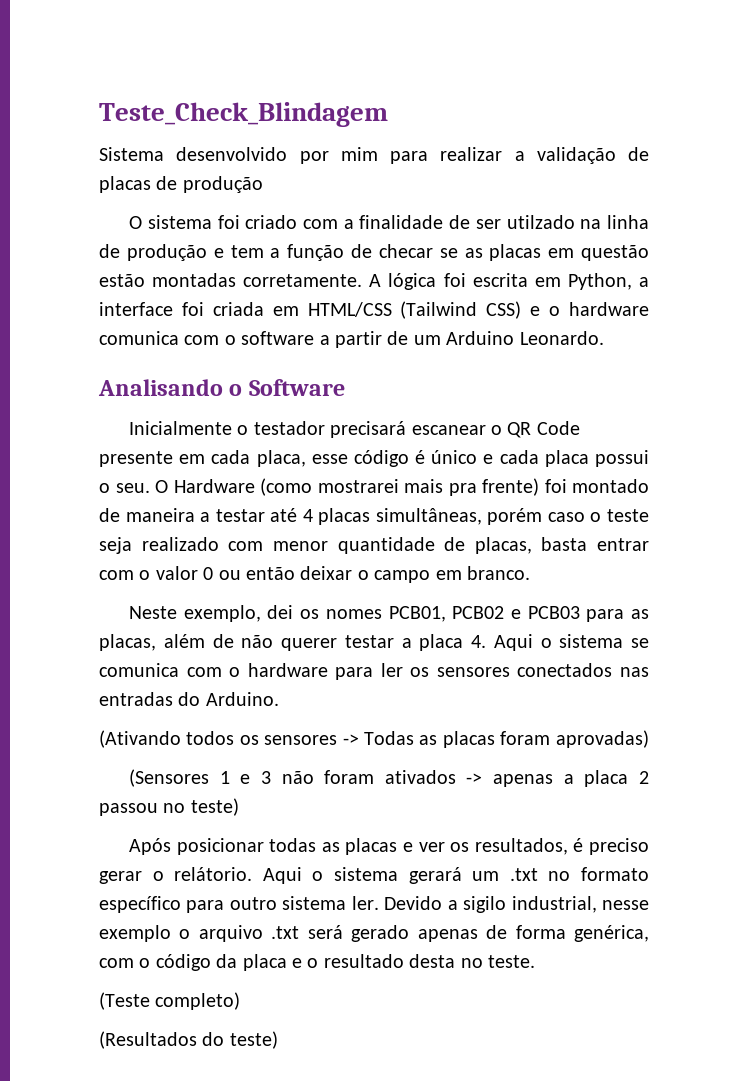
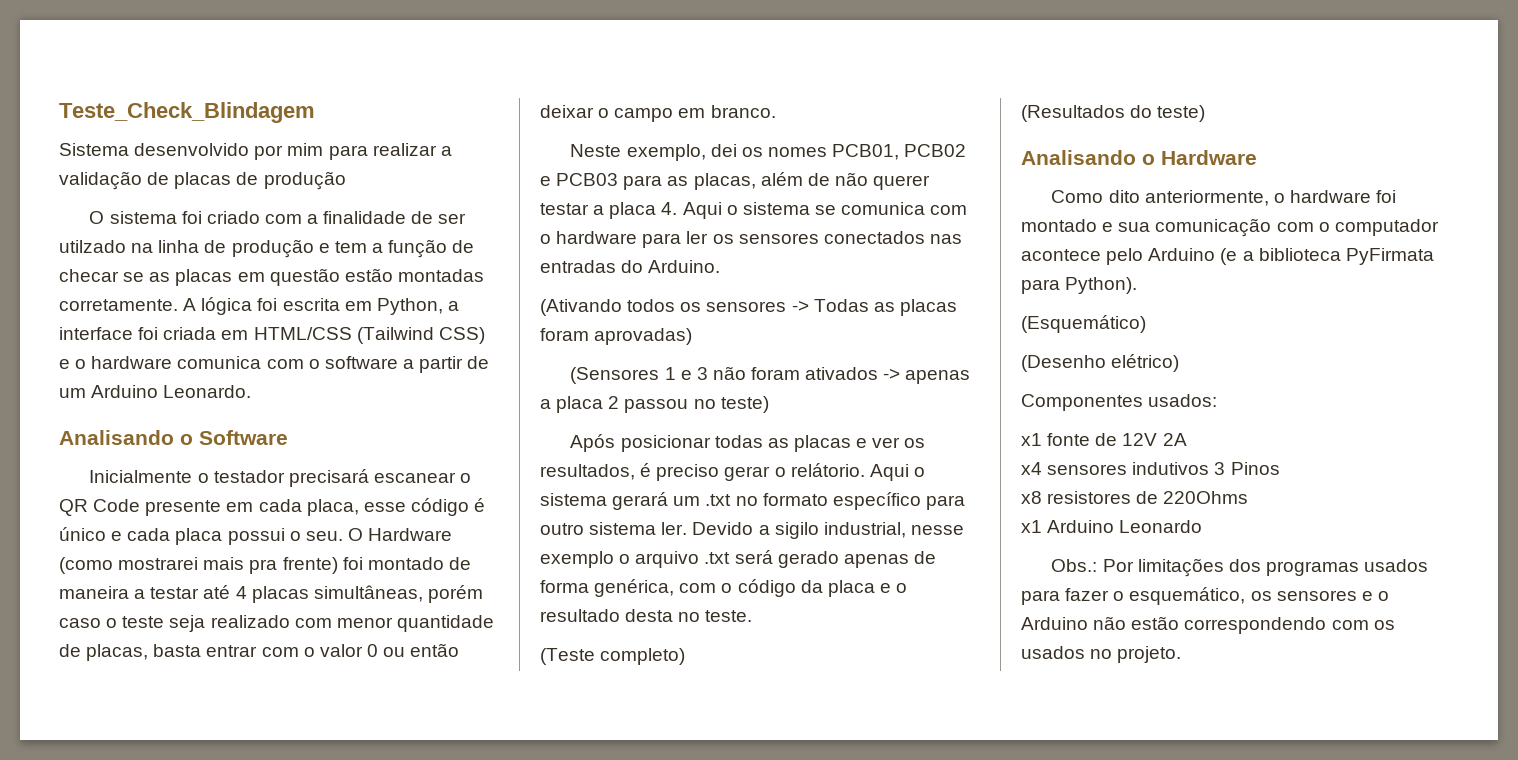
+ Analisando o Hardware
+ Como dito anteriormente, o hardware foi montado e sua comunicação com o computador acontece pelo Arduino (e a biblioteca PyFirmata para Python).
+ (Esquemático)
+ (Desenho elétrico)
+ Componentes usados:
+ x1 fonte de 12V 2A
+ x4 sensores indutivos 3 Pinos
+ x8 resistores de 220Ohms
+ x1 Arduino Leonardo
+ Obs.: Por limitações dos programas usados para fazer o esquemático, os sensores e o Arduino não estão correspondendo com os usados no projeto.

